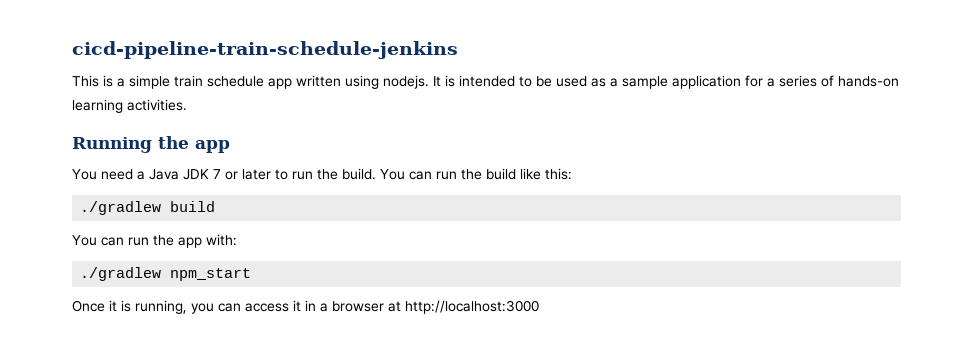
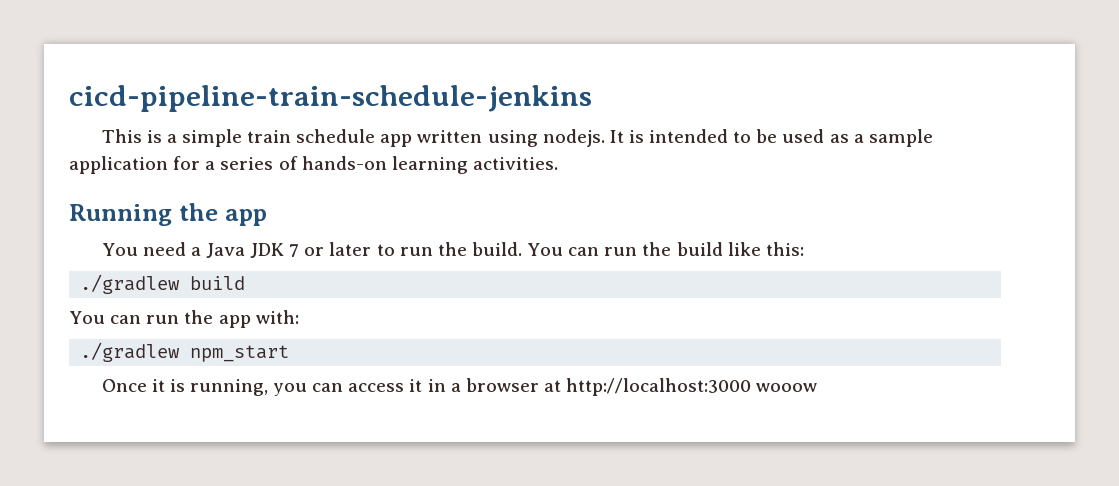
- Once it is running, you can access it in a browser at http://localhost:3000
+ Once it is running, you can access it in a browser at http://localhost:3000 wooow

